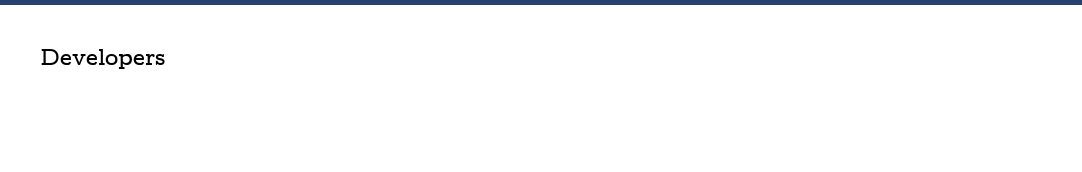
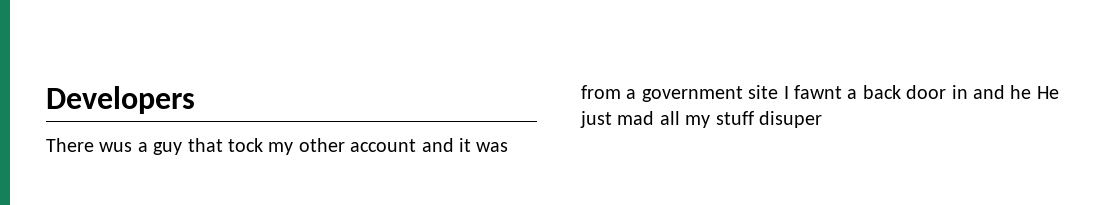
+ There wus a guy that tock my other account and it was from a government site I fawnt a back door in and he He just mad all my stuff disuper

